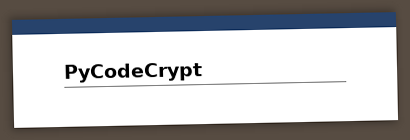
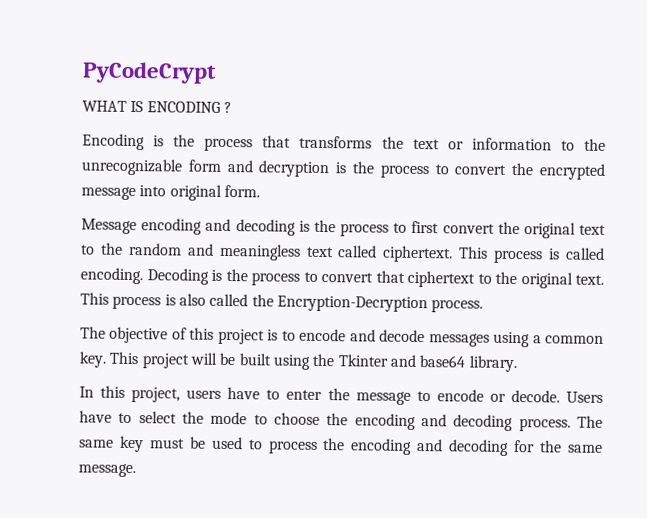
+ WHAT IS ENCODING ?
+ Encoding is the process that transforms the text or information to the unrecognizable form and decryption is the process to convert the encrypted message into original form.
+ Message encoding and decoding is the process to first convert the original text to the random and meaningless text called ciphertext. This process is called encoding. Decoding is the process to convert that ciphertext to the original text. This process is also called the Encryption-Decryption process.
+ The objective of this project is to encode and decode messages using a common key. This project will be built using the Tkinter and base64 library.
+ In this project, users have to enter the message to encode or decode. Users have to select the mode to choose the encoding and decoding process. The same key must be used to process the encoding and decoding for the same message.

